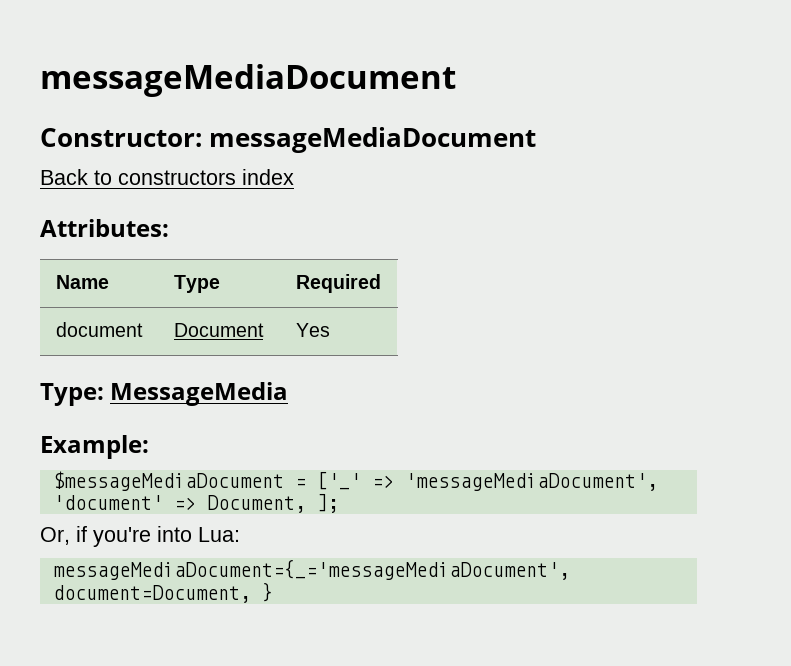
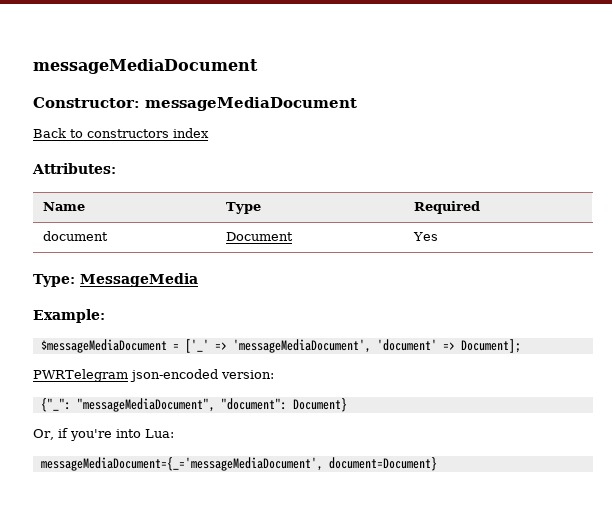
- $messageMediaDocument = ['_' => 'messageMediaDocument', 'document' => Document, ];
+ $messageMediaDocument = ['_' => 'messageMediaDocument', 'document' => Document];
+ PWRTelegram json-encoded version:
+ {"_": "messageMediaDocument", "document": Document}
- messageMediaDocument={_='messageMediaDocument', document=Document, }
+ messageMediaDocument={_='messageMediaDocument', document=Document}

